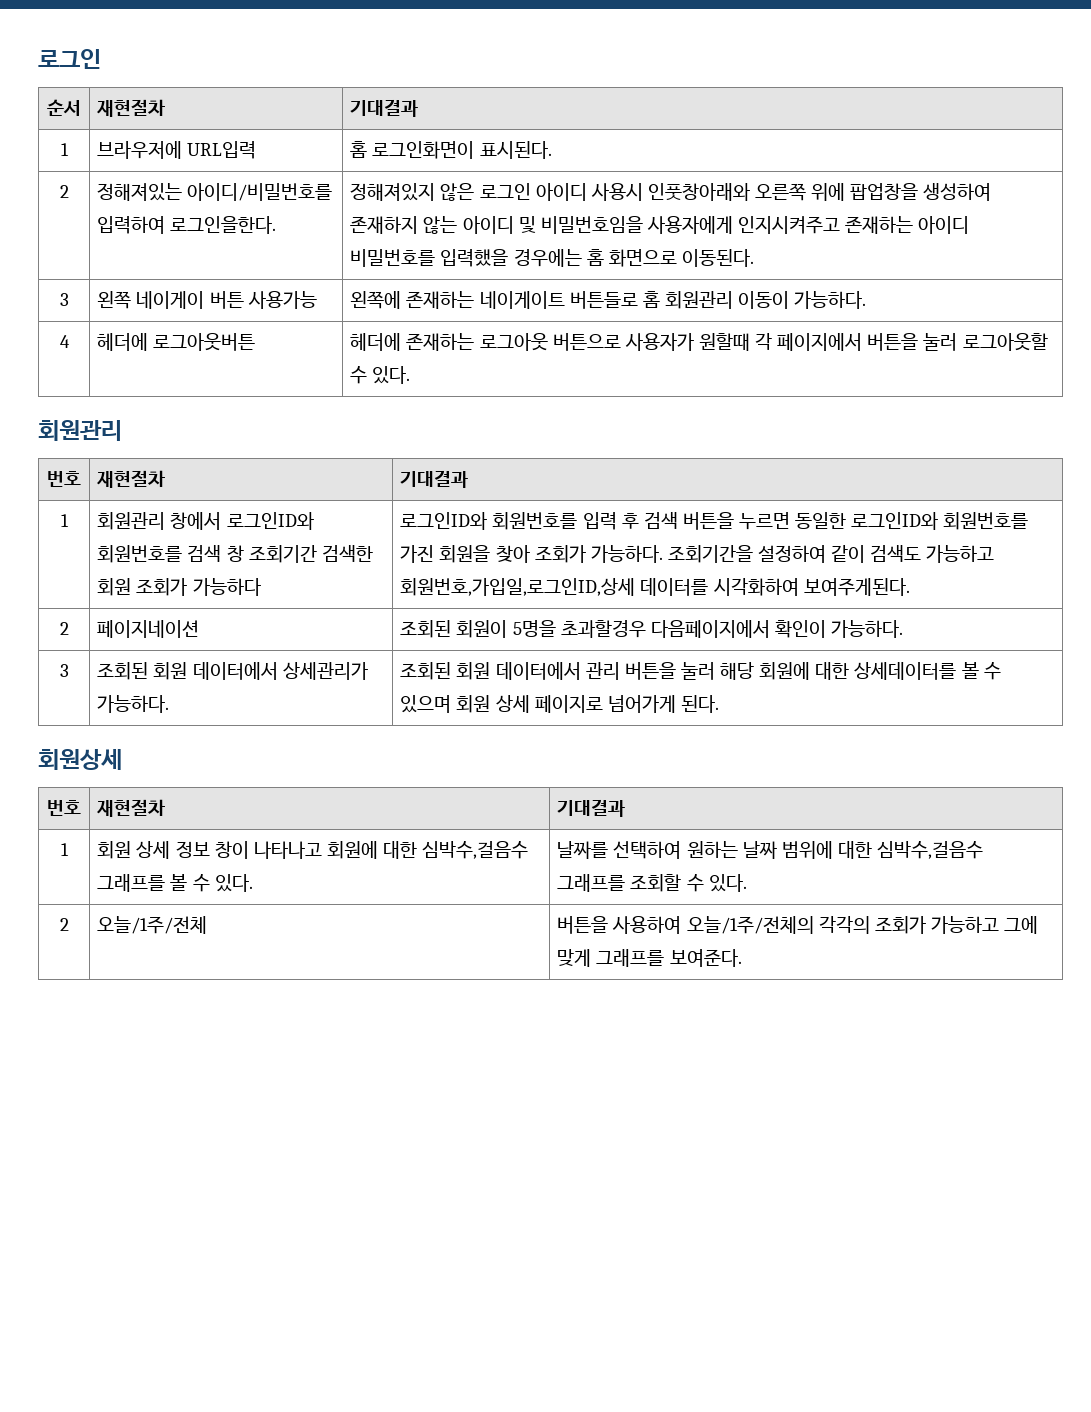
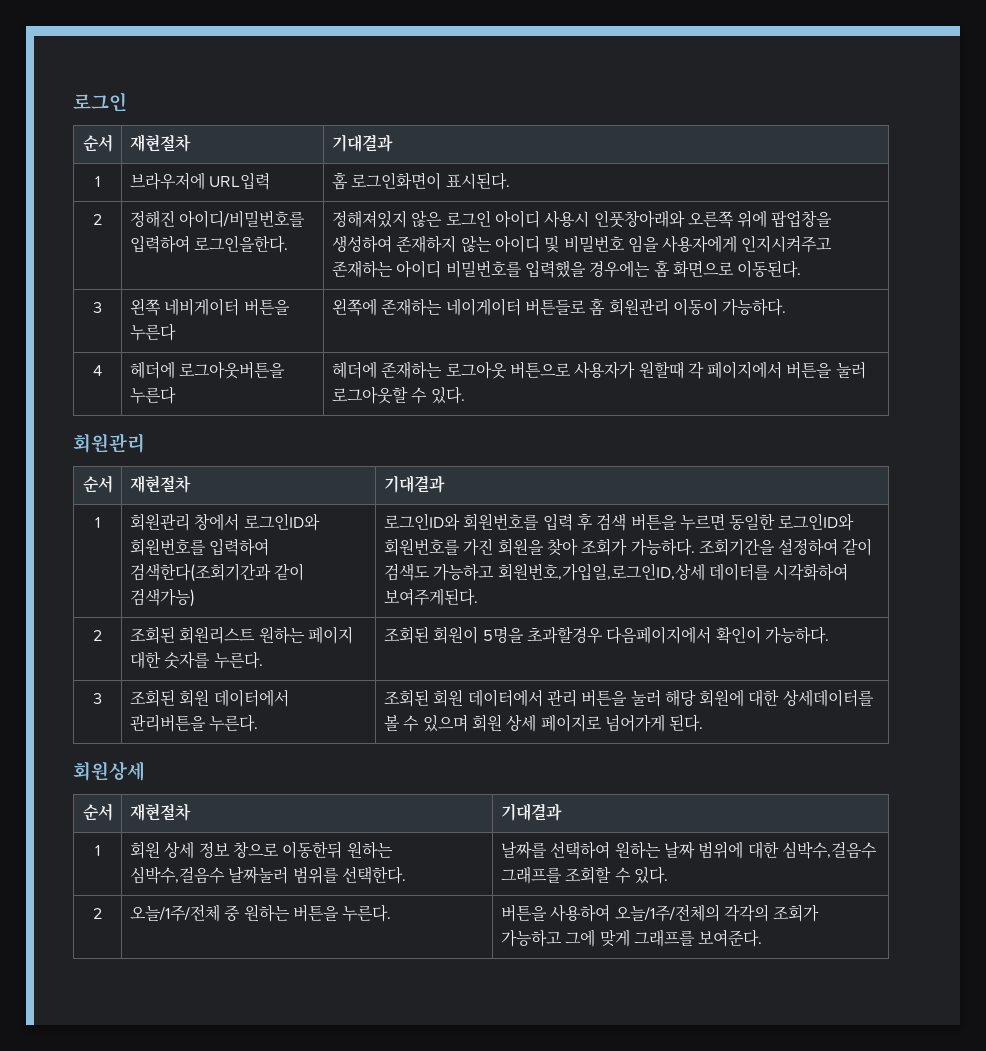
- 2 | 정해져있는 아이디/비밀번호를 입력하여 로그인을한다. | 정해져있지 않은 로그인 아이디 사용시 인풋창아래와 오른쪽 위에 팝업창을 생성하여 존재하지 않는 아이디 및 비밀번호임을 사용자에게 인지시켜주고 존재하는 아이디 비밀번호를 입력했을 경우에는 홈 화면으로 이동된다.
+ 2 | 정해진 아이디/비밀번호를 입력하여 로그인을한다. | 정해져있지 않은 로그인 아이디 사용시 인풋창아래와 오른쪽 위에 팝업창을 생성하여 존재하지 않는 아이디 및 비밀번호 임을 사용자에게 인지시켜주고 존재하는 아이디 비밀번호를 입력했을 경우에는 홈 화면으로 이동된다.
- 3 | 왼쪽 네이게이 버튼 사용가능 | 왼쪽에 존재하는 네이게이트 버튼들로 홈 회원관리 이동이 가능하다.
+ 3 | 왼쪽 네비게이터 버튼을 누른다 | 왼쪽에 존재하는 네이게이터 버튼들로 홈 회원관리 이동이 가능하다.
- 4 | 헤더에 로그아웃버튼 | 헤더에 존재하는 로그아웃 버튼으로 사용자가 원할때 각 페이지에서 버튼을 눌러 로그아웃할 수 있다.
+ 4 | 헤더에 로그아웃버튼을 누른다 | 헤더에 존재하는 로그아웃 버튼으로 사용자가 원할때 각 페이지에서 버튼을 눌러 로그아웃할 수 있다.
  회원관리
- 번호 | 재현절차 | 기대결과
+ 순서 | 재현절차 | 기대결과
- 1 | 회원관리 창에서 로그인ID와 회원번호를 검색 창 조회기간 검색한 회원 조회가 가능하다 | 로그인ID와 회원번호를 입력 후 검색 버튼을 누르면 동일한 로그인ID와 회원번호를 가진 회원을 찾아 조회가 가능하다. 조회기간을 설정하여 같이 검색도 가능하고 회원번호,가입일,로그인ID,상세 데이터를 시각화하여 보여주게된다.
+ 1 | 회원관리 창에서 로그인ID와 회원번호를 입력하여 검색한다(조회기간과 같이 검색가능) | 로그인ID와 회원번호를 입력 후 검색 버튼을 누르면 동일한 로그인ID와 회원번호를 가진 회원을 찾아 조회가 가능하다. 조회기간을 설정하여 같이 검색도 가능하고 회원번호,가입일,로그인ID,상세 데이터를 시각화하여 보여주게된다.
- 2 | 페이지네이션 | 조회된 회원이 5명을 초과할경우 다음페이지에서 확인이 가능하다.
+ 2 | 조회된 회원리스트 원하는 페이지 대한 숫자를 누른다. | 조회된 회원이 5명을 초과할경우 다음페이지에서 확인이 가능하다.
- 3 | 조회된 회원 데이터에서 상세관리가 가능하다. | 조회된 회원 데이터에서 관리 버튼을 눌러 해당 회원에 대한 상세데이터를 볼 수 있으며 회원 상세 페이지로 넘어가게 된다.
+ 3 | 조회된 회원 데이터에서 관리버튼을 누른다. | 조회된 회원 데이터에서 관리 버튼을 눌러 해당 회원에 대한 상세데이터를 볼 수 있으며 회원 상세 페이지로 넘어가게 된다.
  회원상세
- 번호 | 재현절차 | 기대결과
+ 순서 | 재현절차 | 기대결과
- 1 | 회원 상세 정보 창이 나타나고 회원에 대한 심박수,걸음수 그래프를 볼 수 있다. | 날짜를 선택하여 원하는 날짜 범위에 대한 심박수,걸음수 그래프를 조회할 수 있다.
+ 1 | 회원 상세 정보 창으로 이동한뒤 원하는 심박수,걸음수 날짜눌러 범위를 선택한다. | 날짜를 선택하여 원하는 날짜 범위에 대한 심박수,걸음수 그래프를 조회할 수 있다.
- 2 | 오늘/1주/전체 | 버튼을 사용하여 오늘/1주/전체의 각각의 조회가 가능하고 그에 맞게 그래프를 보여준다.
+ 2 | 오늘/1주/전체 중 원하는 버튼을 누른다. | 버튼을 사용하여 오늘/1주/전체의 각각의 조회가 가능하고 그에 맞게 그래프를 보여준다.

